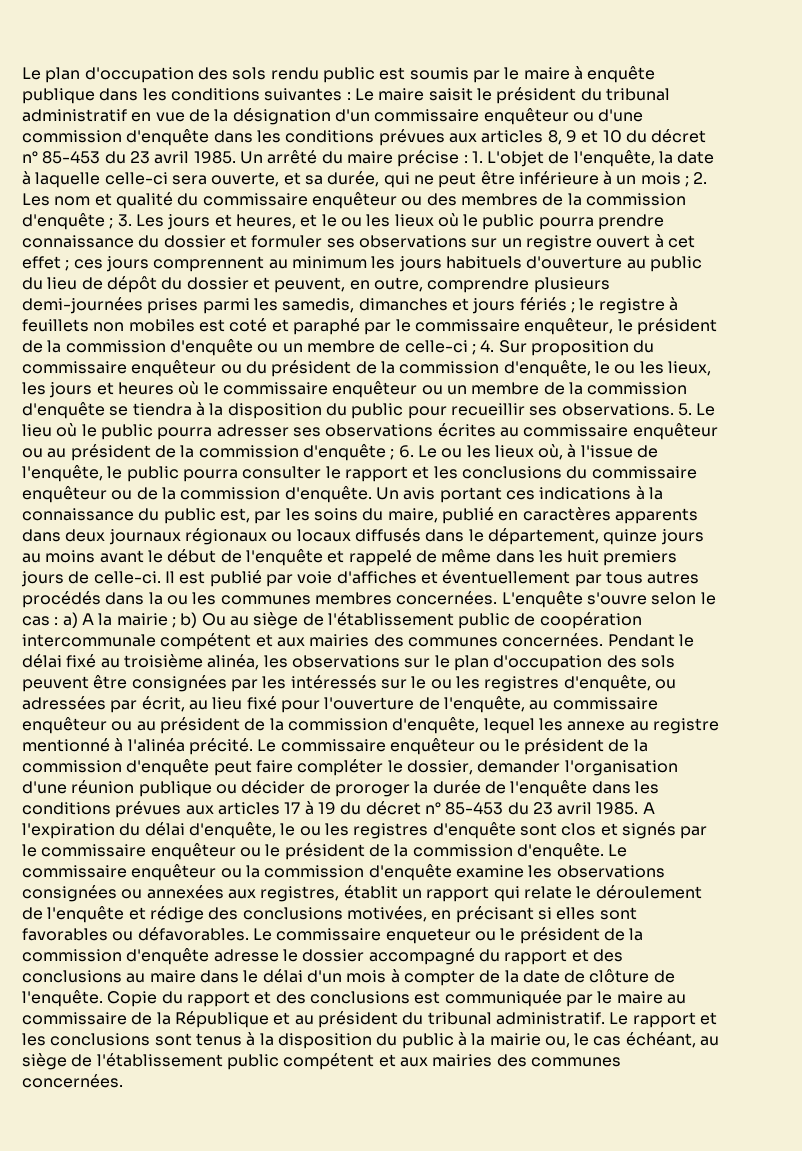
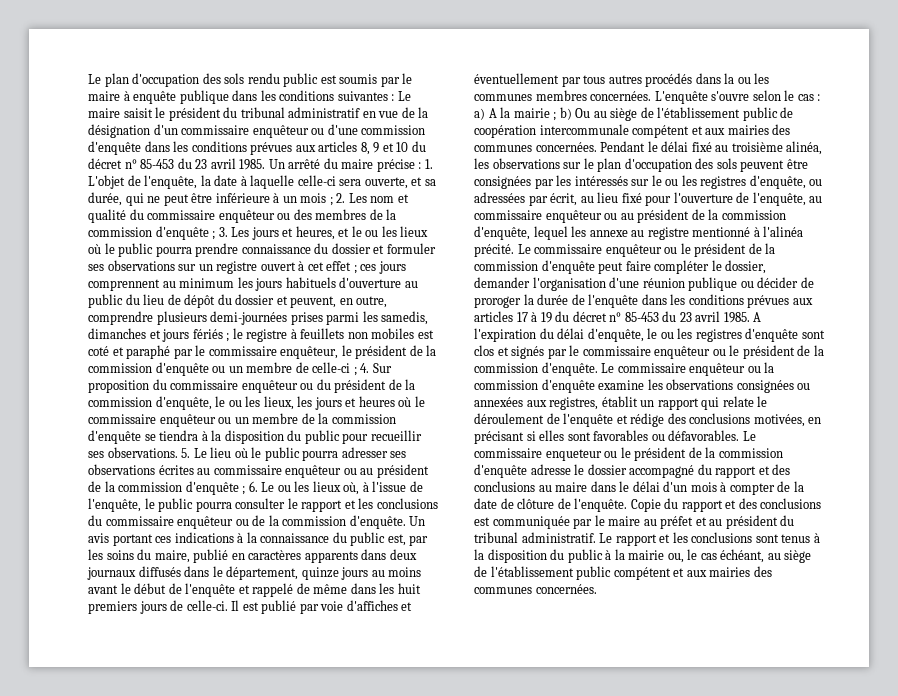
- Un avis portant ces indications à la connaissance du public est, par les soins du maire, publié en caractères apparents dans deux journaux régionaux ou locaux diffusés dans le département, quinze jours au moins avant le début de l'enquête et rappelé de même dans les huit premiers jours de celle-ci.
+ Un avis portant ces indications à la connaissance du public est, par les soins du maire, publié en caractères apparents dans deux journaux diffusés dans le département, quinze jours au moins avant le début de l'enquête et rappelé de même dans les huit premiers jours de celle-ci.
- Copie du rapport et des conclusions est communiquée par le maire au commissaire de la République et au président du tribunal administratif.
+ Copie du rapport et des conclusions est communiquée par le maire au préfet et au président du tribunal administratif.

